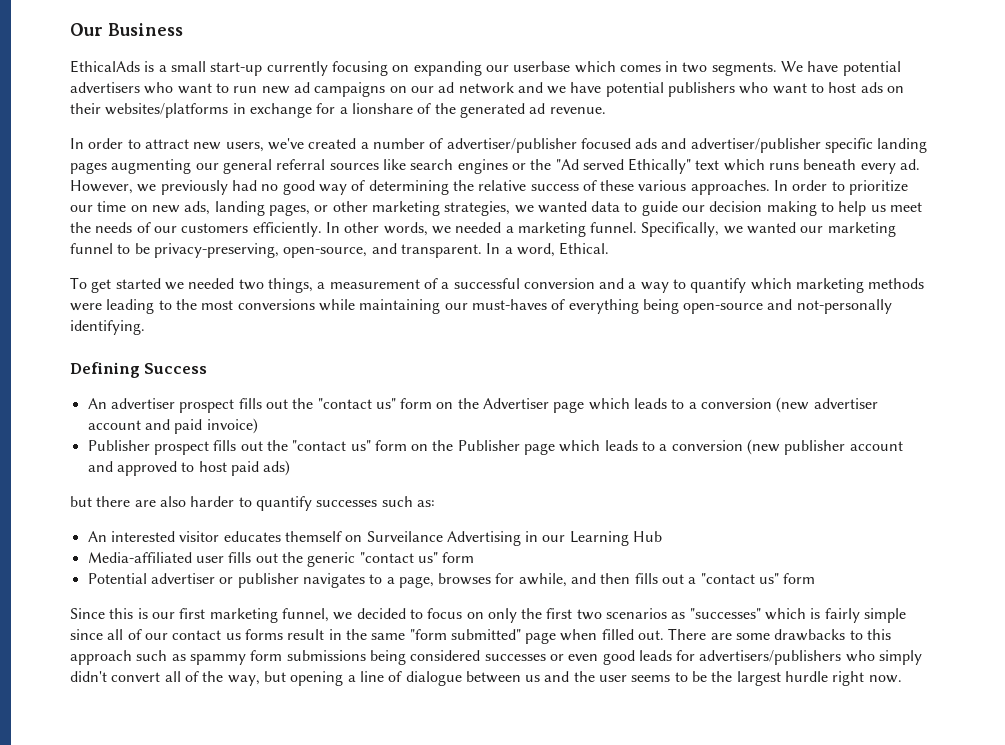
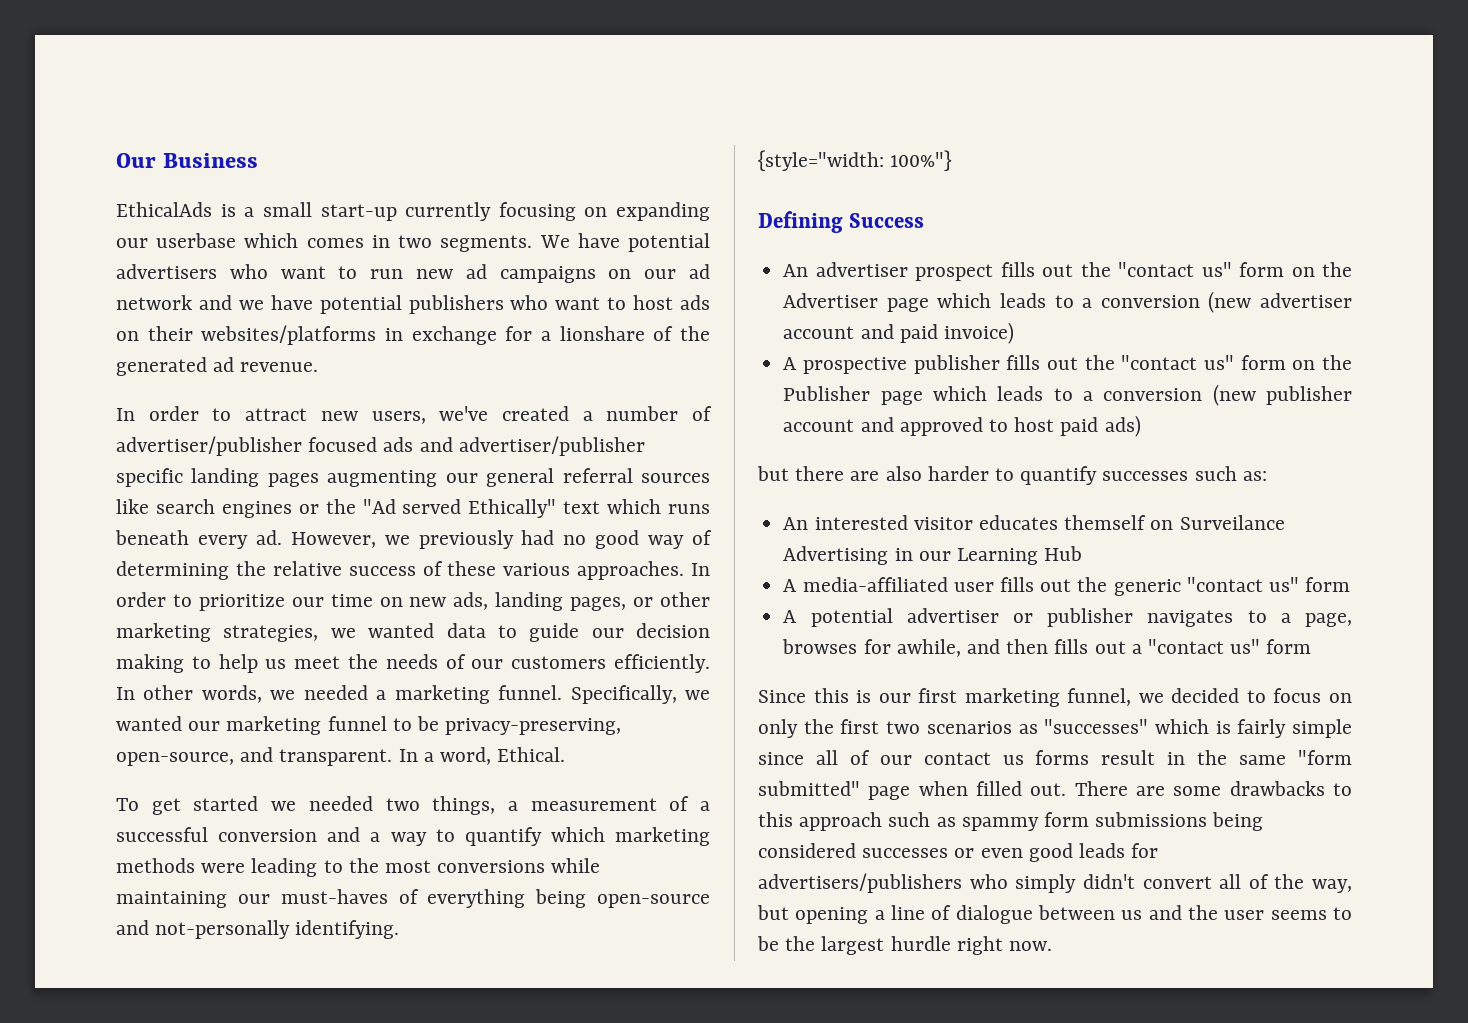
+ {style="width: 100%"}
- Publisher prospect fills out the "contact us" form on the Publisher page which leads to a conversion (new publisher account and approved to host paid ads)
+ A prospective publisher fills out the "contact us" form on the Publisher page which leads to a conversion (new publisher account and approved to host paid ads)
- Media-affiliated user fills out the generic "contact us" form
+ A media-affiliated user fills out the generic "contact us" form
- Potential advertiser or publisher navigates to a page, browses for awhile, and then fills out a "contact us" form
+ A potential advertiser or publisher navigates to a page, browses for awhile, and then fills out a "contact us" form

